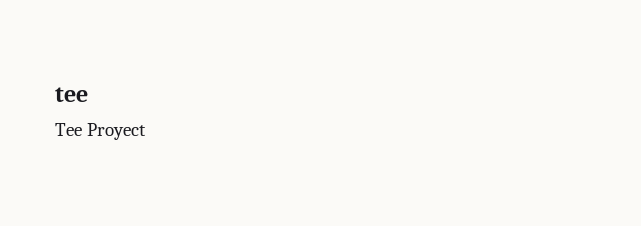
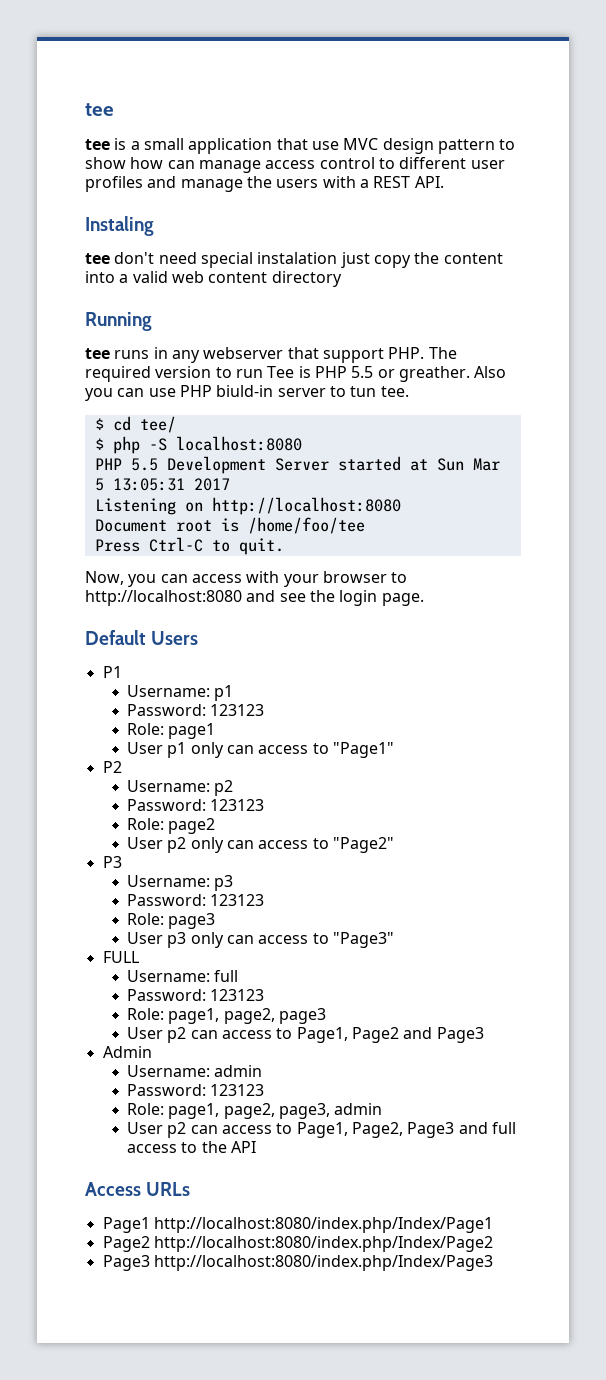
- Tee Proyect
+ tee is a small application that use MVC design pattern to show how can manage access control to different user profiles and manage the users with a REST API.
+ Instaling
+ tee don't need special instalation just copy the content into a valid web content directory
+ Running
+ tee runs in any webserver that support PHP. The required version to run Tee is PHP 5.5 or greather. Also you can use PHP biuld-in server to tun tee.
+ $ cd tee/
+ $ php -S localhost:8080
+ PHP 5.5 Development Server started at Sun Mar 5 13:05:31 2017
+ Listening on http://localhost:8080
+ Document root is /home/foo/tee
+ Press Ctrl-C to quit.
+ Now, you can access with your browser to http://localhost:8080 and see the login page.
+ Default Users
+ P1
+ Username: p1
+ Password: 123123
+ Role: page1
+ User p1 only can access to "Page1"
+ P2
+ Username: p2
+ Password: 123123
+ Role: page2
+ User p2 only can access to "Page2"
+ P3
+ Username: p3
+ Password: 123123
+ Role: page3
+ User p3 only can access to "Page3"
+ FULL
+ Username: full
+ Password: 123123
+ Role: page1, page2, page3
+ User p2 can access to Page1, Page2 and Page3
+ Admin
+ Username: admin
+ Password: 123123
+ Role: page1, page2, page3, admin
+ User p2 can access to Page1, Page2, Page3 and full access to the API
+ Access URLs
+ Page1 http://localhost:8080/index.php/Index/Page1
+ Page2 http://localhost:8080/index.php/Index/Page2
+ Page3 http://localhost:8080/index.php/Index/Page3

